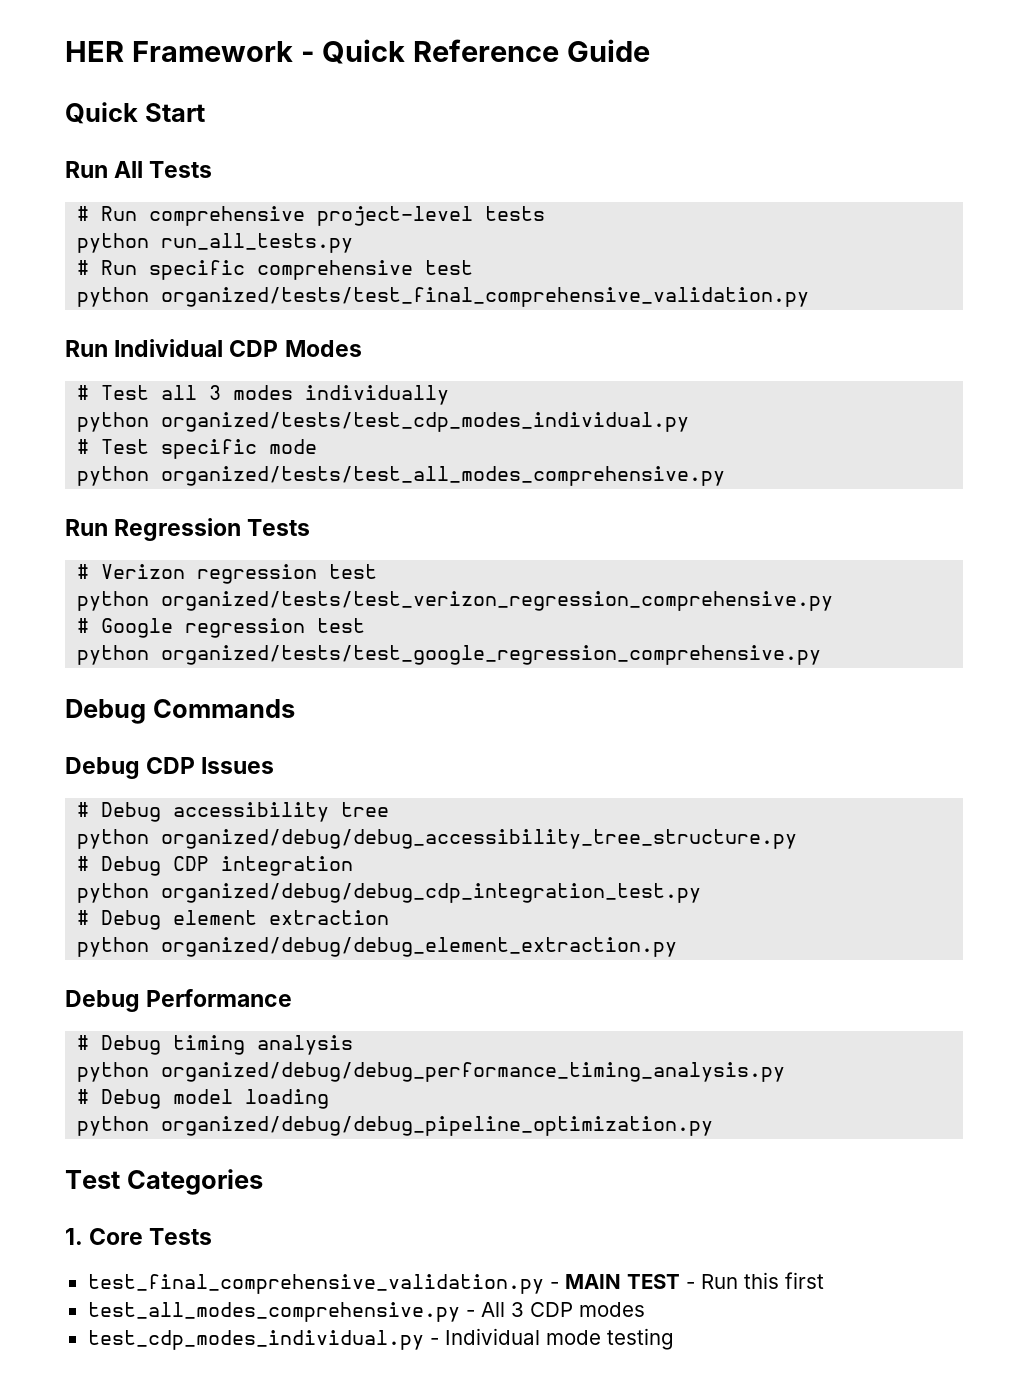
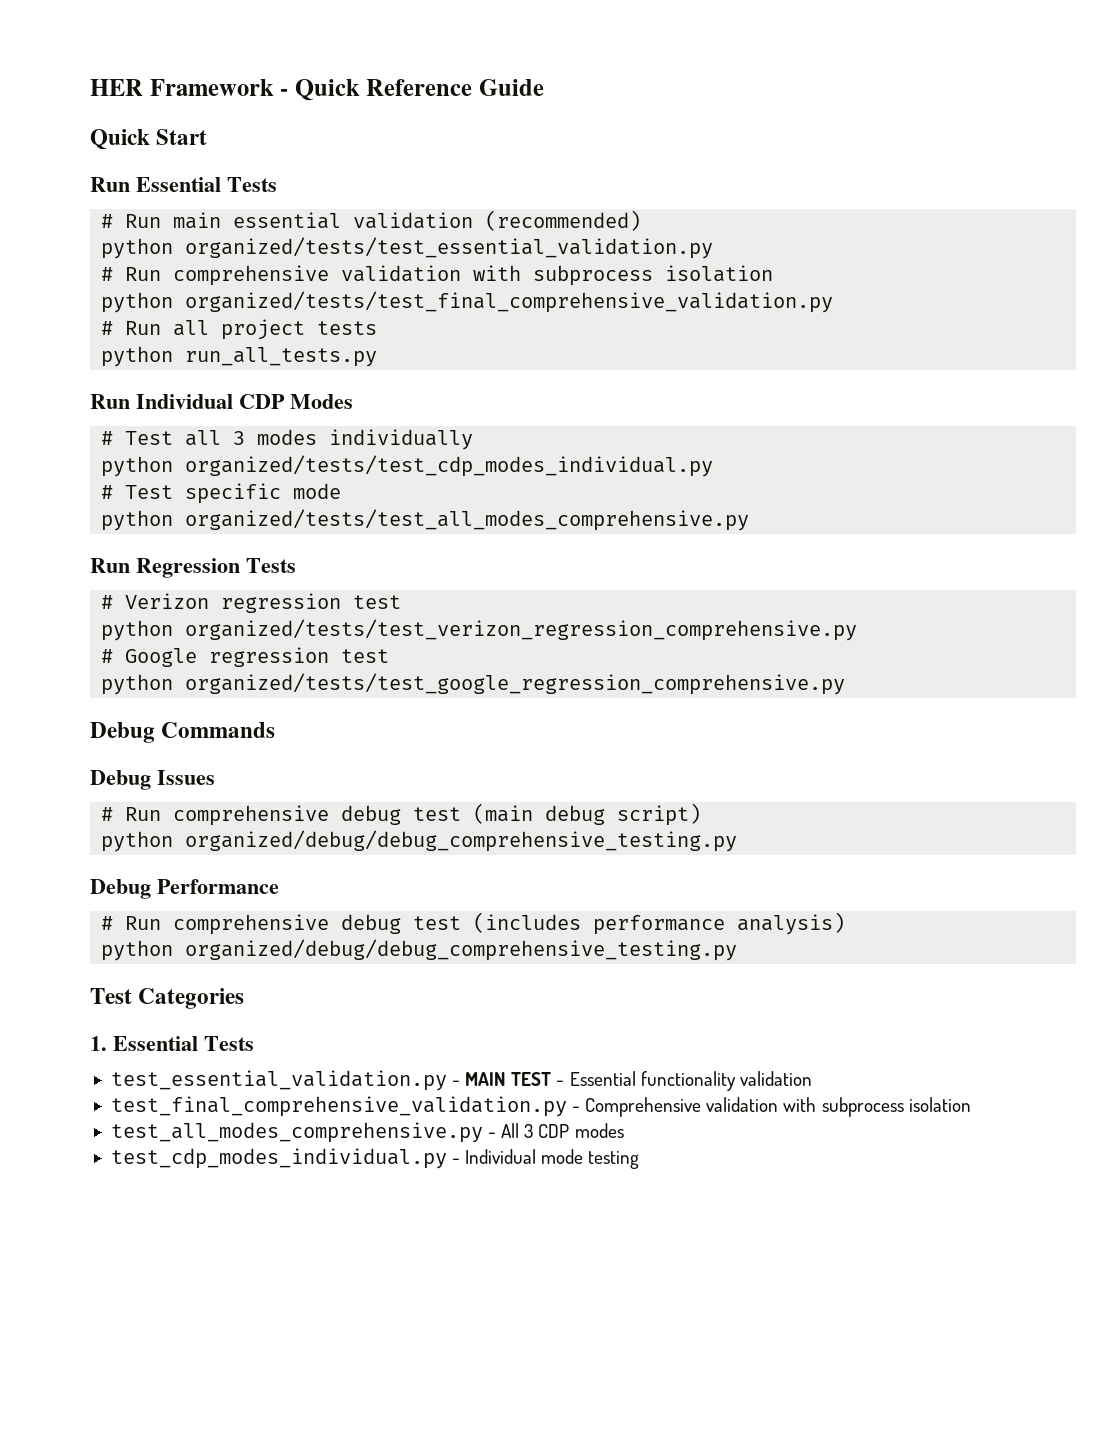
- Run All Tests
+ Run Essential Tests
- # Run comprehensive project-level tests
+ # Run main essential validation (recommended)
+ python organized/tests/test_essential_validation.py
+ # Run comprehensive validation with subprocess isolation
+ python organized/tests/test_final_comprehensive_validation.py
+ # Run all project tests
  python run_all_tests.py
- # Run specific comprehensive test
- python organized/tests/test_final_comprehensive_validation.py
- Debug CDP Issues
+ Debug Issues
- # Debug accessibility tree
- python organized/debug/debug_accessibility_tree_structure.py
- # Debug CDP integration
- python organized/debug/debug_cdp_integration_test.py
- # Debug element extraction
- python organized/debug/debug_element_extraction.py
+ # Run comprehensive debug test (main debug script)
+ python organized/debug/debug_comprehensive_testing.py
  Debug Performance
- # Debug timing analysis
- python organized/debug/debug_performance_timing_analysis.py
- # Debug model loading
- python organized/debug/debug_pipeline_optimization.py
+ # Run comprehensive debug test (includes performance analysis)
+ python organized/debug/debug_comprehensive_testing.py
- 1. Core Tests
- test_final_comprehensive_validation.py - MAIN TEST - Run this first
+ 1. Essential Tests
+ test_essential_validation.py - MAIN TEST - Essential functionality validation
+ test_final_comprehensive_validation.py - Comprehensive validation with subprocess isolation

